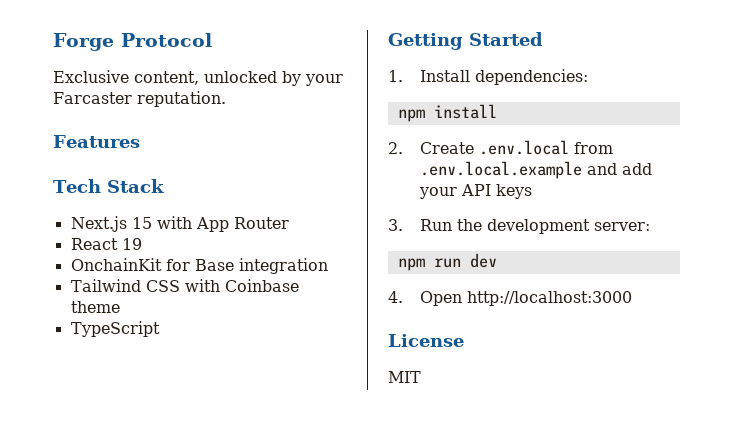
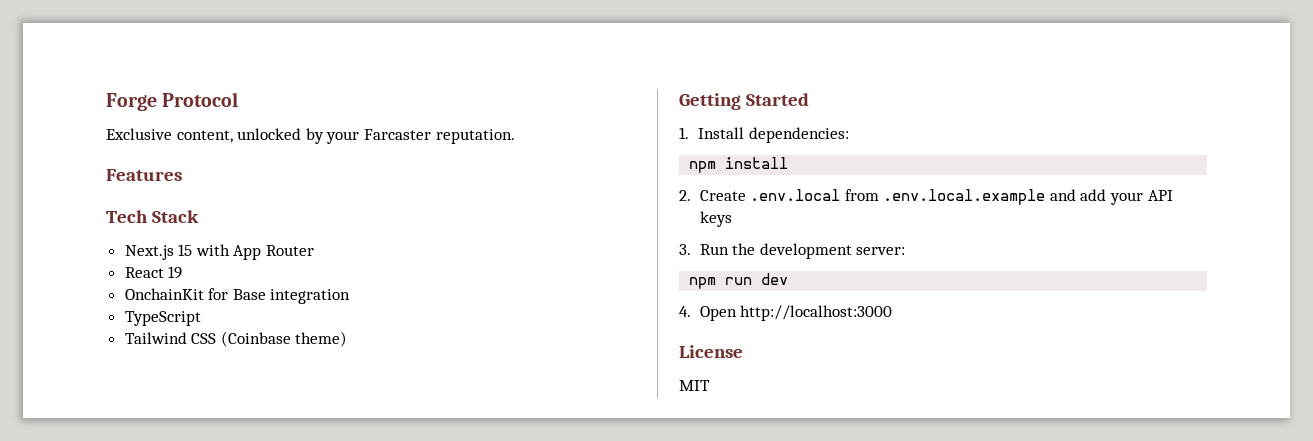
+ TypeScript
- Tailwind CSS with Coinbase theme
- TypeScript
+ Tailwind CSS (Coinbase theme)

